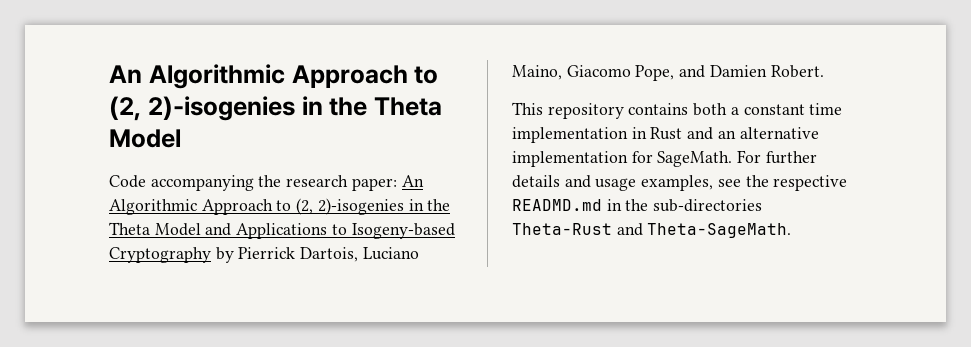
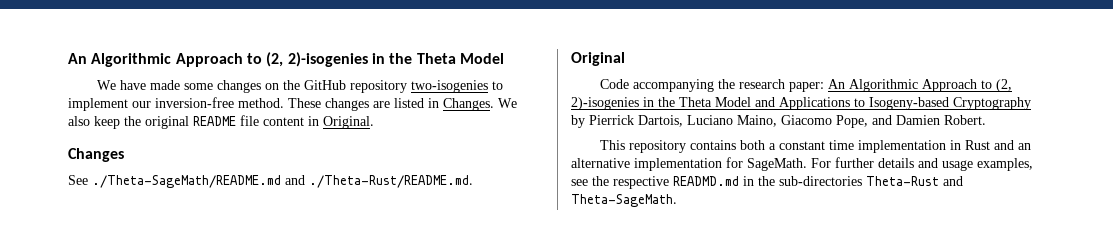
+ We have made some changes on the GitHub repository two-isogenies to implement our inversion-free method. These changes are listed in Changes. We also keep the original README file content in Original.
+ Changes
+ See ./Theta-SageMath/README.md and ./Theta-Rust/README.md.
+ Original

